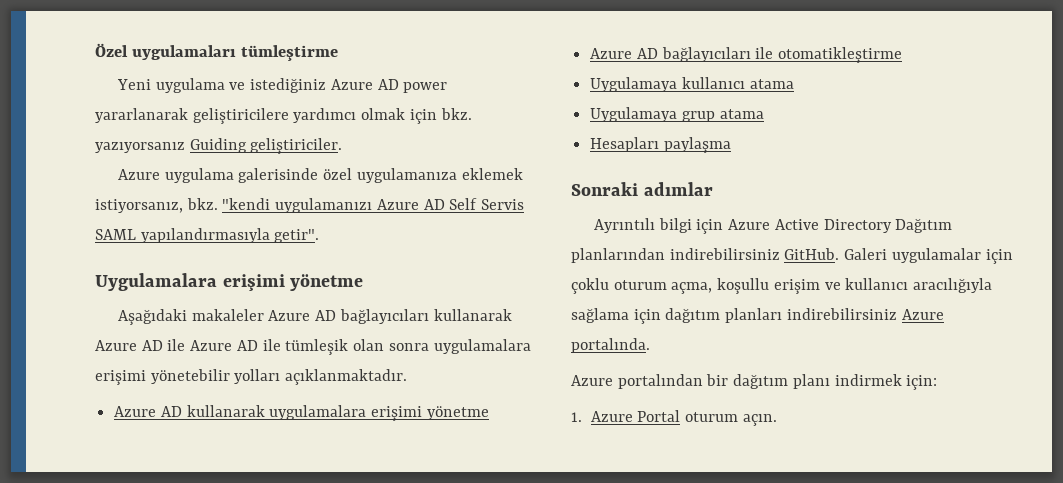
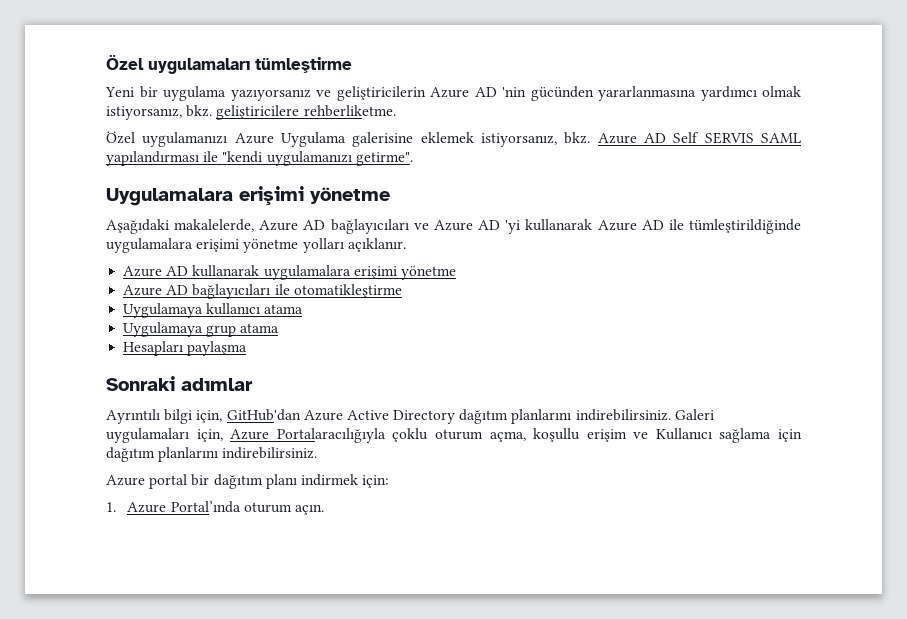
- Yeni uygulama ve istediğiniz Azure AD power yararlanarak geliştiricilere yardımcı olmak için bkz. yazıyorsanız Guiding geliştiriciler.
- Azure uygulama galerisinde özel uygulamanıza eklemek istiyorsanız, bkz.
+ Yeni bir uygulama yazıyorsanız ve geliştiricilerin Azure AD 'nin gücünden yararlanmasına yardımcı olmak istiyorsanız, bkz. geliştiricilere rehberliketme.
+ Özel uygulamanızı Azure Uygulama galerisine eklemek istiyorsanız, bkz.
- "kendi uygulamanızı Azure AD Self Servis SAML yapılandırmasıyla getir".
+ Azure AD Self SERVIS SAML yapılandırması ile "kendi uygulamanızı getirme".
- Aşağıdaki makaleler Azure AD bağlayıcıları kullanarak Azure AD ile Azure AD ile tümleşik olan sonra uygulamalara erişimi yönetebilir yolları açıklanmaktadır.
+ Aşağıdaki makalelerde, Azure AD bağlayıcıları ve Azure AD 'yi kullanarak Azure AD ile tümleştirildiğinde uygulamalara erişimi yönetme yolları açıklanır.
- Ayrıntılı bilgi için Azure Active Directory Dağıtım planlarından indirebilirsiniz GitHub. Galeri uygulamalar için çoklu oturum açma, koşullu erişim ve kullanıcı aracılığıyla sağlama için dağıtım planları indirebilirsiniz Azure portalında.
- Azure portalından bir dağıtım planı indirmek için:
+ Ayrıntılı bilgi için, GitHub'dan Azure Active Directory dağıtım planlarını indirebilirsiniz. Galeri uygulamaları için, Azure Portalaracılığıyla çoklu oturum açma, koşullu erişim ve Kullanıcı sağlama için dağıtım planlarını indirebilirsiniz.
+ Azure portal bir dağıtım planı indirmek için:
- 1. Azure Portal oturum açın.
+ 1. Azure Portal’ında oturum açın.

